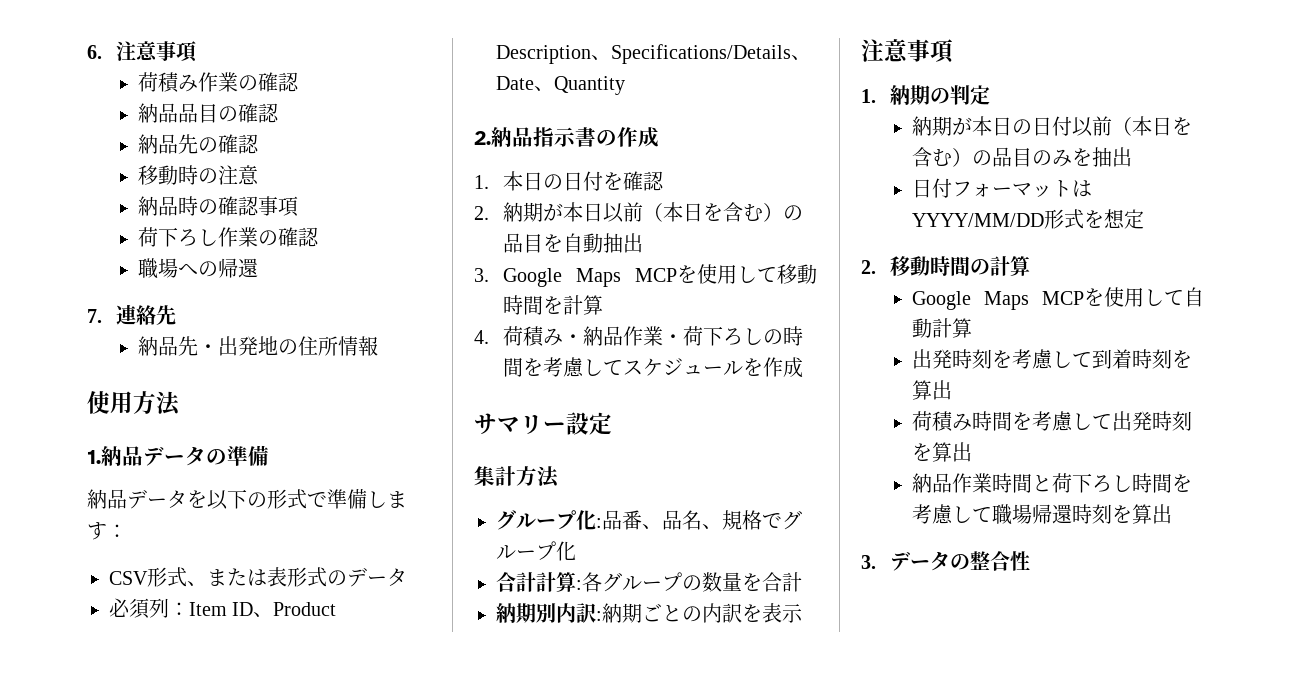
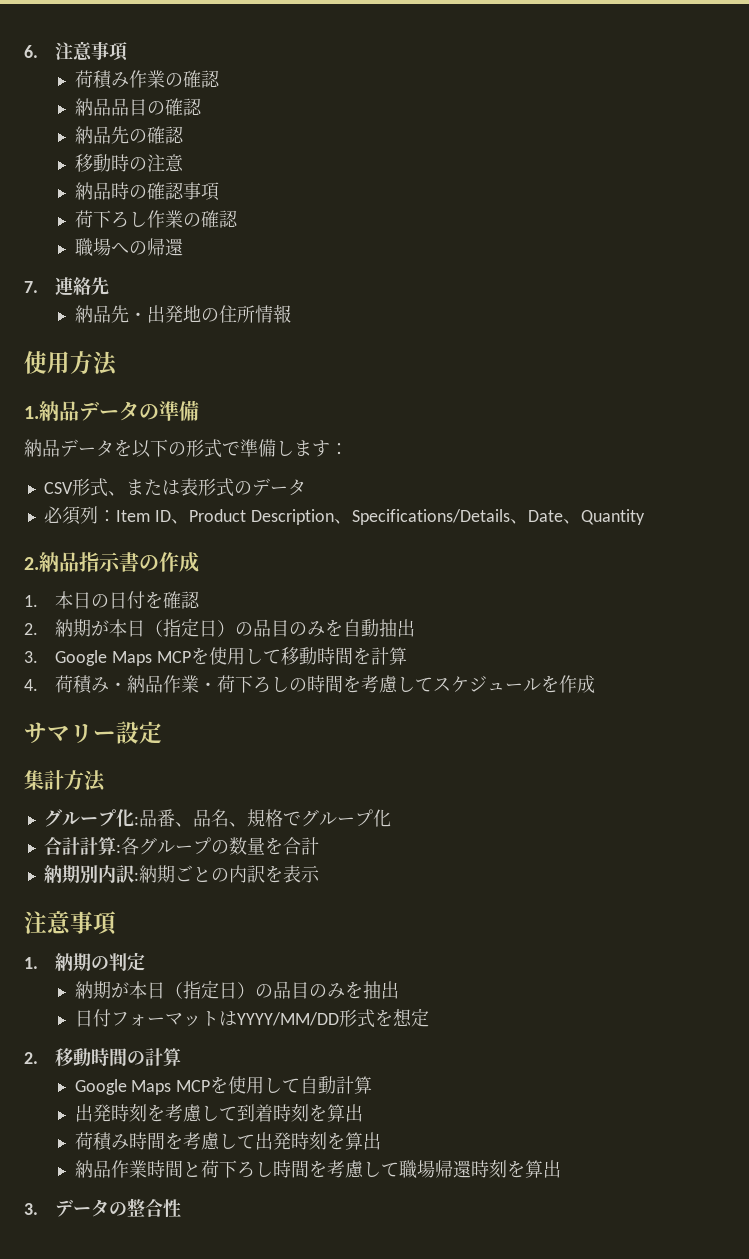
- 2.納期が本日以前（本日を含む）の品目を自動抽出
+ 2.納期が本日（指定日）の品目のみを自動抽出
- 納期が本日の日付以前（本日を含む）の品目のみを抽出
+ 納期が本日（指定日）の品目のみを抽出

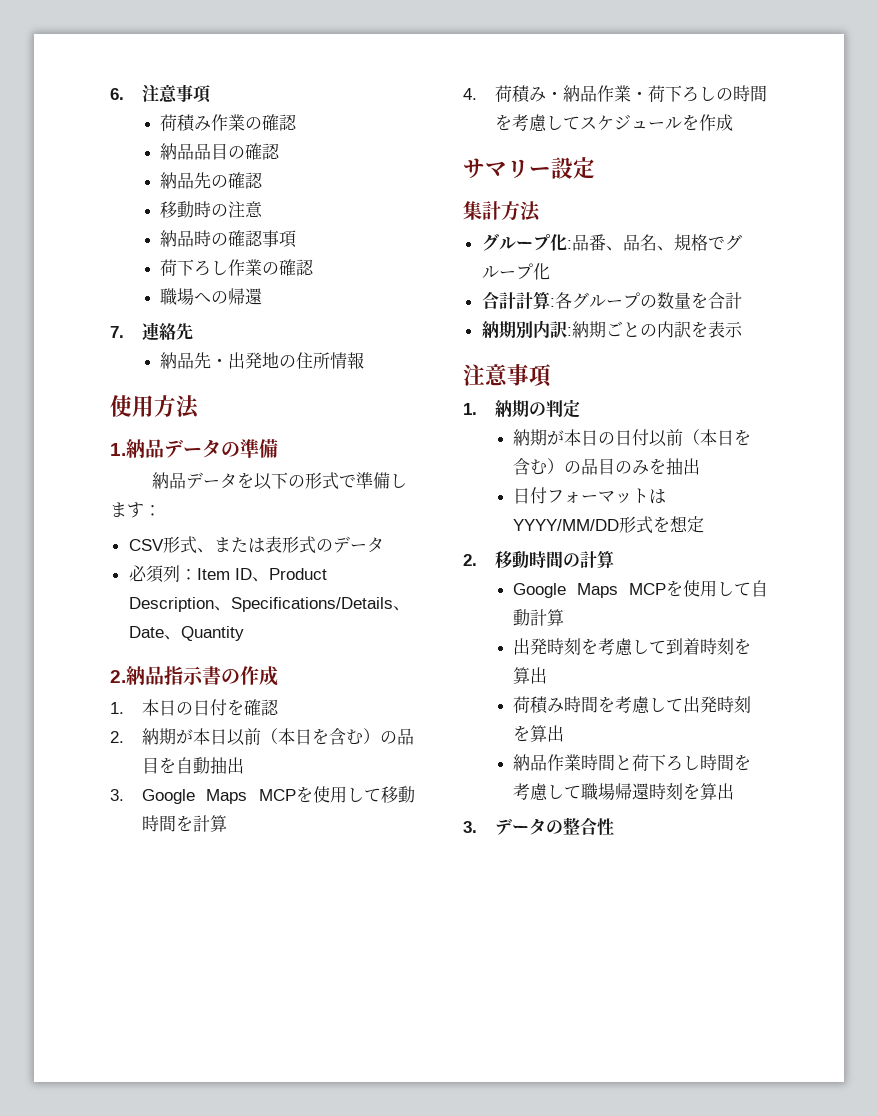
- 2.納期が本日（指定日）の品目のみを自動抽出
+ 2.納期が本日以前（本日を含む）の品目を自動抽出
- 納期が本日（指定日）の品目のみを抽出
+ 納期が本日の日付以前（本日を含む）の品目のみを抽出

